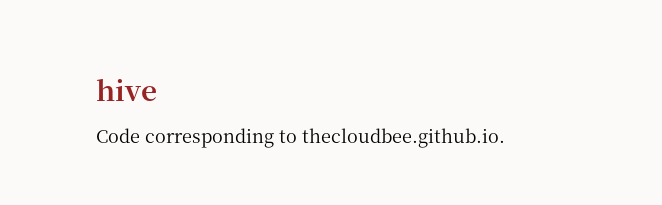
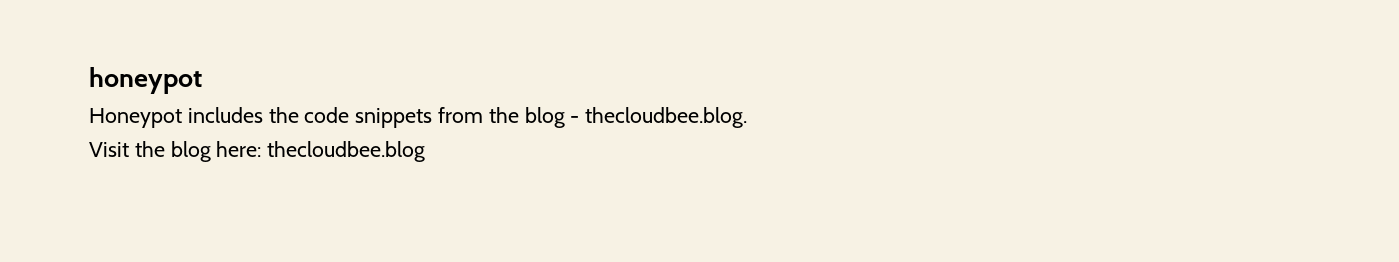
- hive
- Code corresponding to thecloudbee.github.io.
+ honeypot
+ Honeypot includes the code snippets from the blog - thecloudbee.blog.
+ Visit the blog here: thecloudbee.blog

